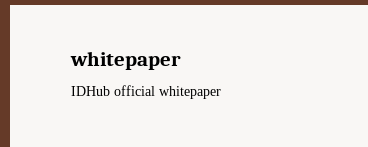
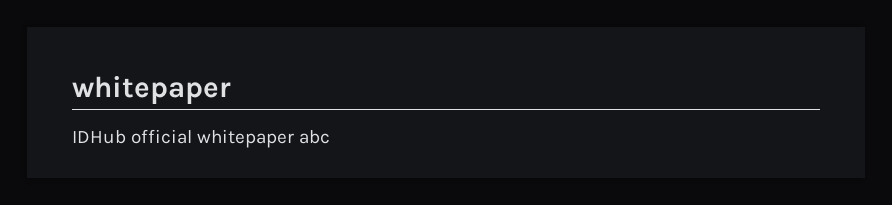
- IDHub official whitepaper
+ IDHub official whitepaper abc

